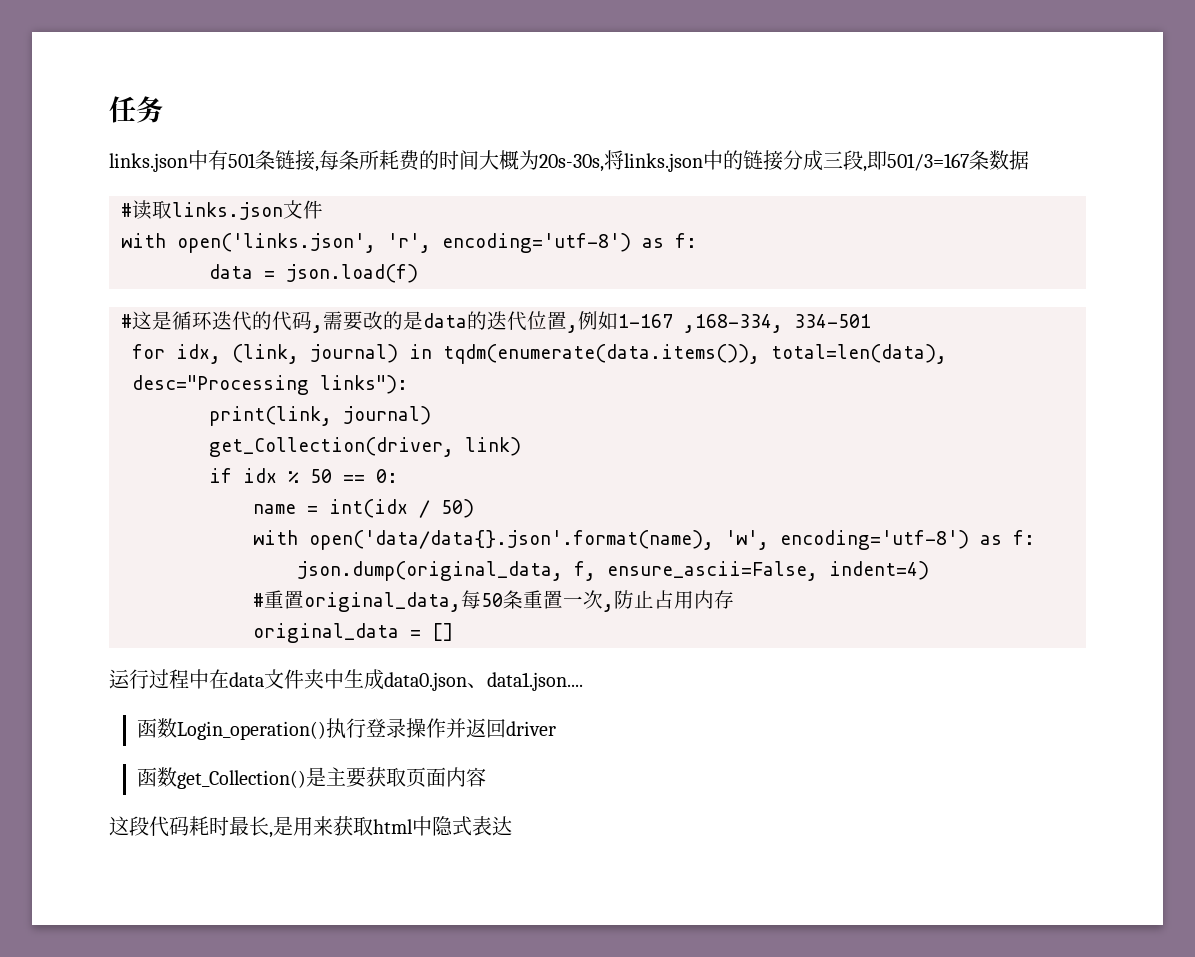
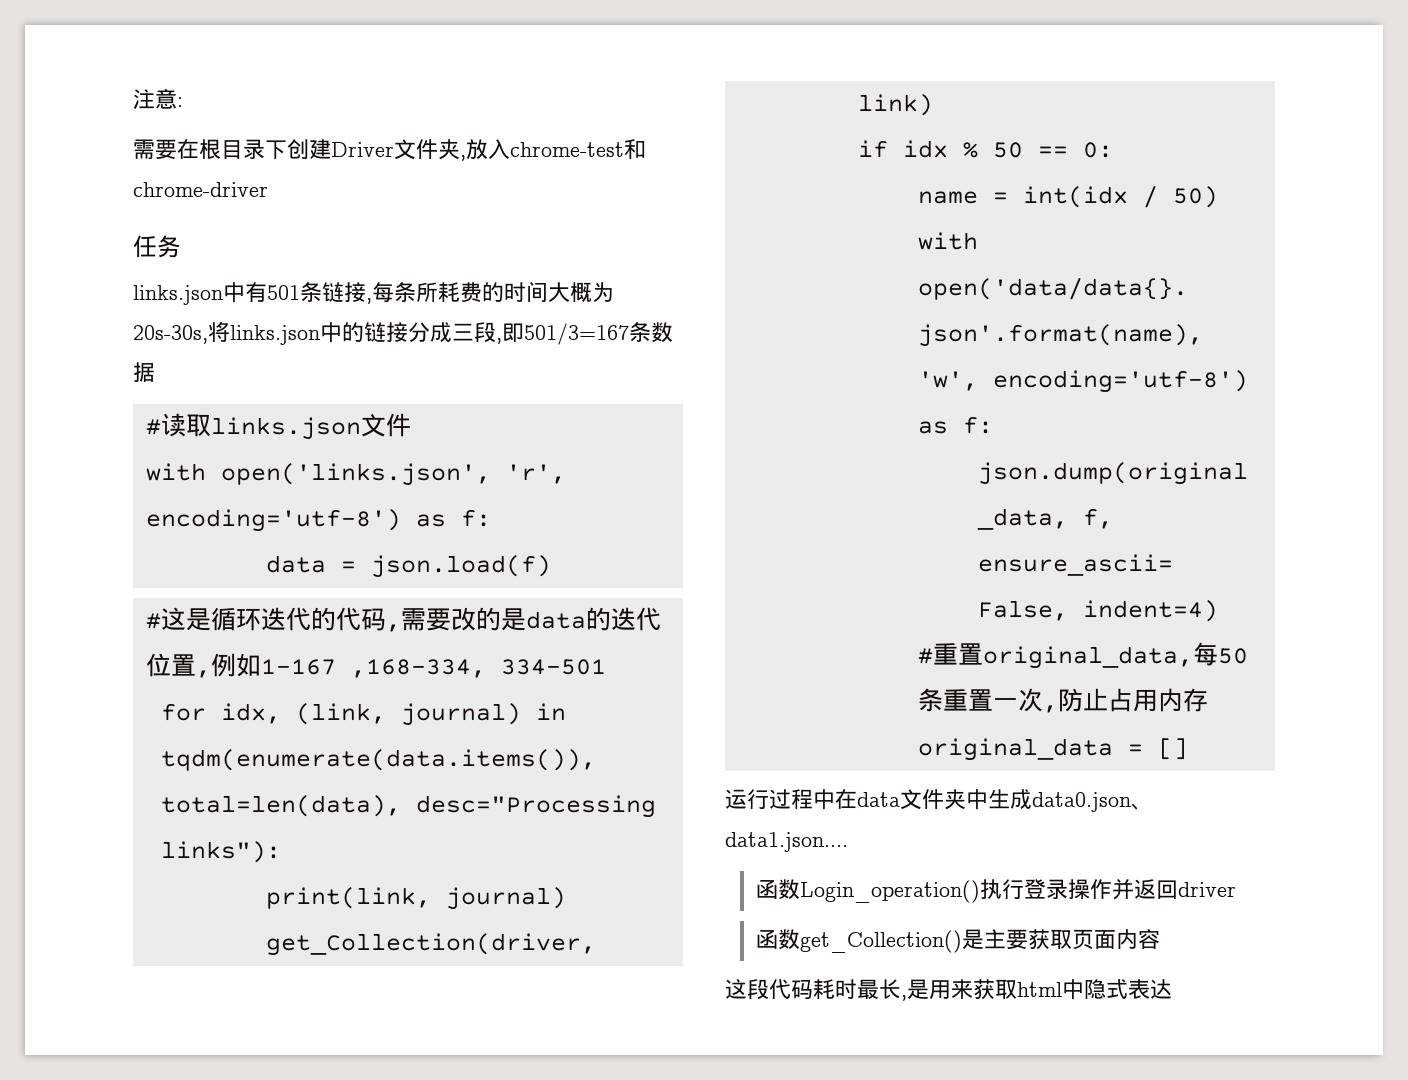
+ 注意:
+ 需要在根目录下创建Driver文件夹,放入chrome-test和chrome-driver

